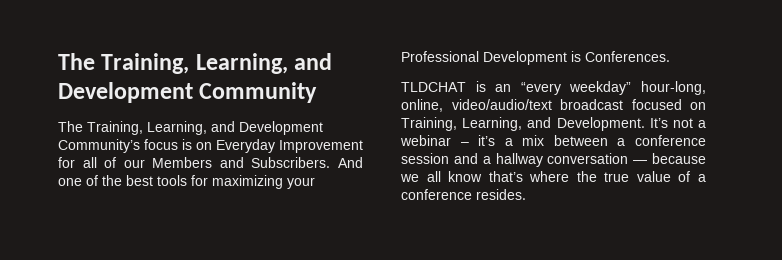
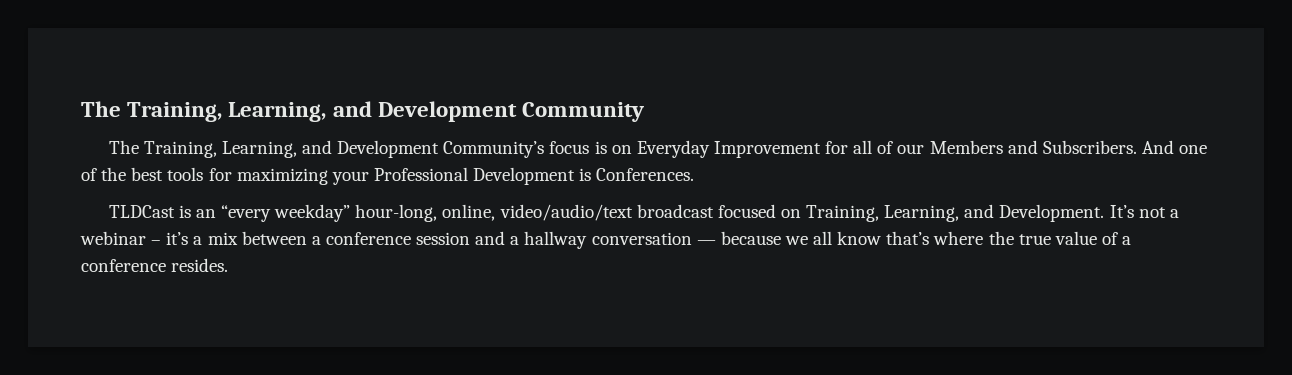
- TLDCHAT is an “every weekday” hour-long, online, video/audio/text broadcast focused on Training, Learning, and Development.
+ TLDCast is an “every weekday” hour-long, online, video/audio/text broadcast focused on Training, Learning, and Development.

